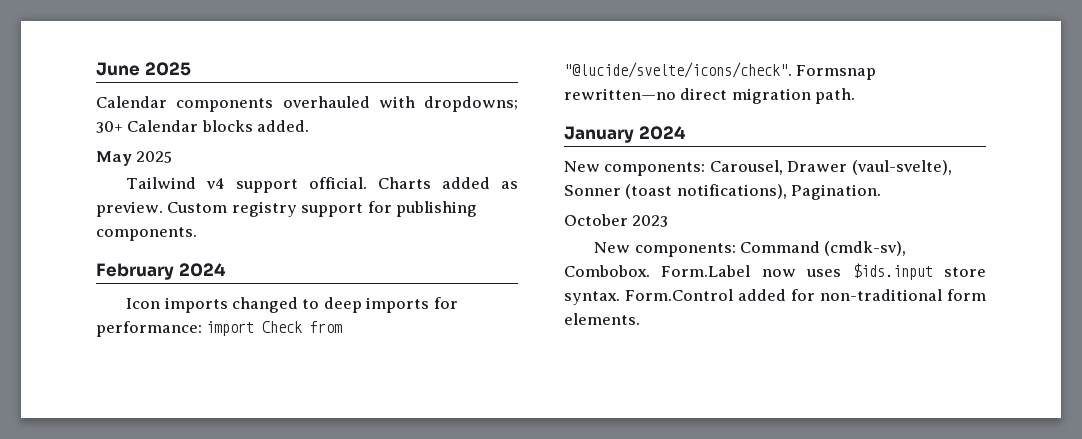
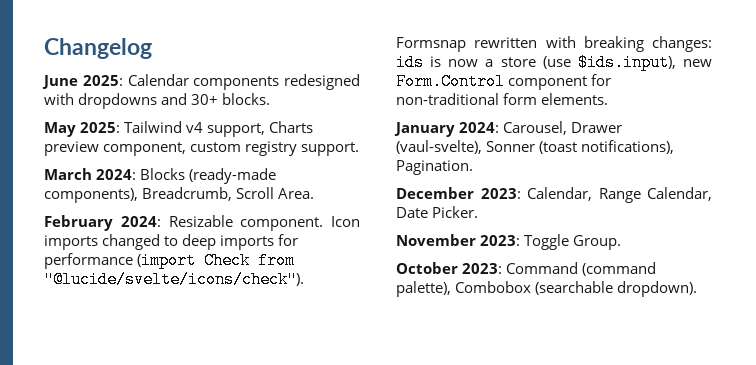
- June 2025
- Calendar components overhauled with dropdowns; 30+ Calendar blocks added.
+ Changelog
+ June 2025: Calendar components redesigned with dropdowns and 30+ blocks.
- May 2025
- Tailwind v4 support official. Charts added as preview. Custom registry support for publishing components.
- February 2024
- Icon imports changed to deep imports for performance: import Check from "@lucide/svelte/icons/check". Formsnap rewritten—no direct migration path.
- January 2024
- New components: Carousel, Drawer (vaul-svelte), Sonner (toast notifications), Pagination.
+ May 2025: Tailwind v4 support, Charts preview component, custom registry support.
+ March 2024: Blocks (ready-made components), Breadcrumb, Scroll Area.
+ February 2024: Resizable component. Icon imports changed to deep imports for performance (import Check from "@lucide/svelte/icons/check"). Formsnap rewritten with breaking changes: ids is now a store (use $ids.input), new Form.Control component for non-traditional form elements.
+ January 2024: Carousel, Drawer (vaul-svelte), Sonner (toast notifications), Pagination.
- October 2023
- New components: Command (cmdk-sv), Combobox. Form.Label now uses $ids.input store syntax. Form.Control added for non-traditional form elements.
+ December 2023: Calendar, Range Calendar, Date Picker.
+ November 2023: Toggle Group.
+ October 2023: Command (command palette), Combobox (searchable dropdown).

